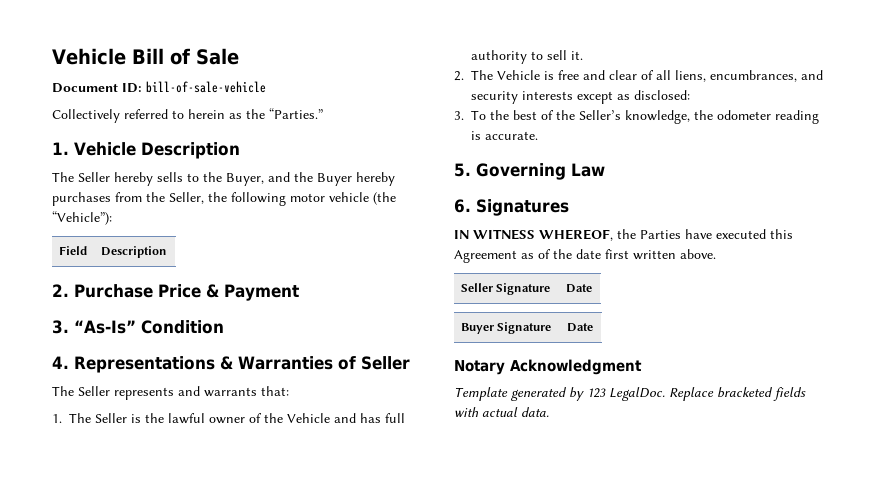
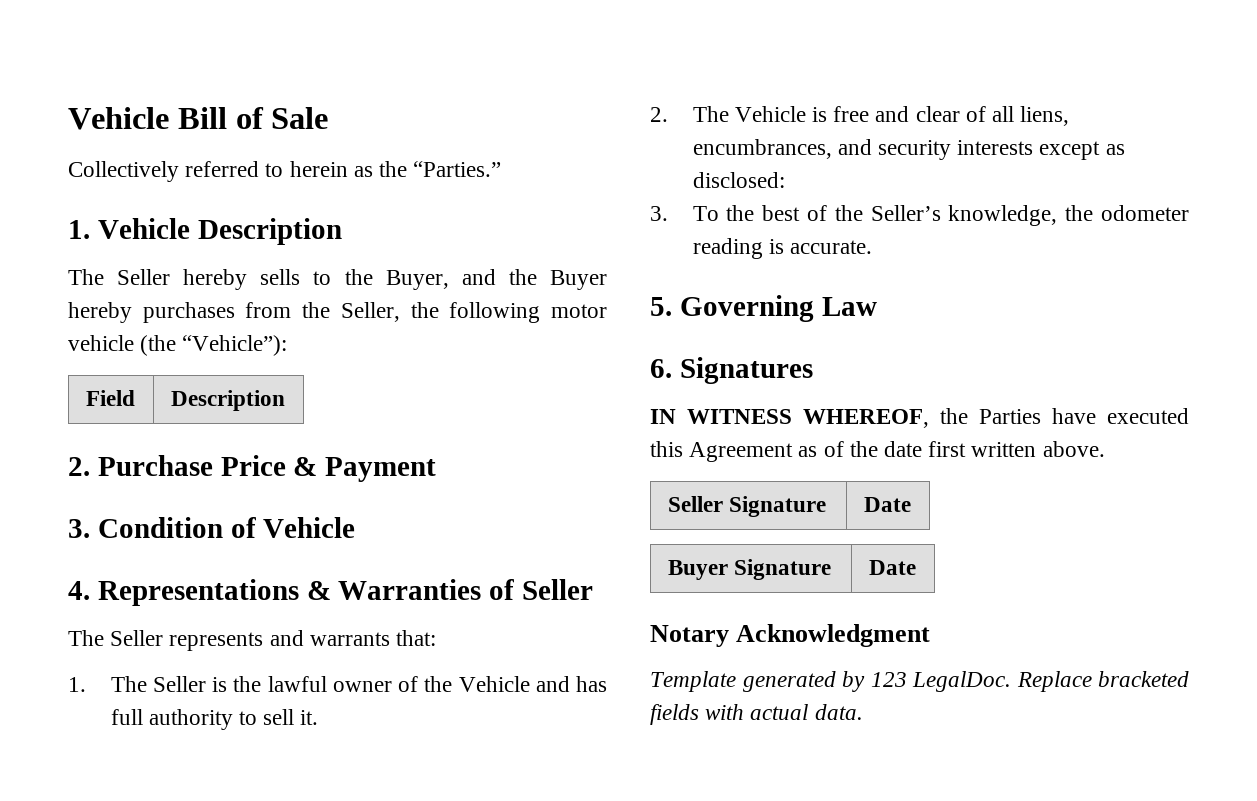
- Document ID: bill-of-sale-vehicle
- 3. “As-Is” Condition
+ 3. Condition of Vehicle

